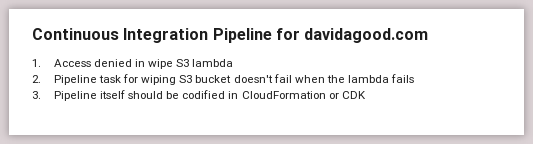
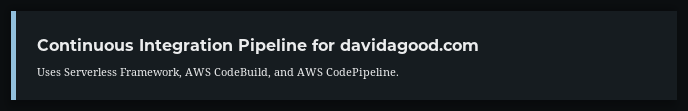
- 1. Access denied in wipe S3 lambda
- 2. Pipeline task for wiping S3 bucket doesn't fail when the lambda fails
- 3. Pipeline itself should be codified in CloudFormation or CDK
+ Uses Serverless Framework, AWS CodeBuild, and AWS CodePipeline.

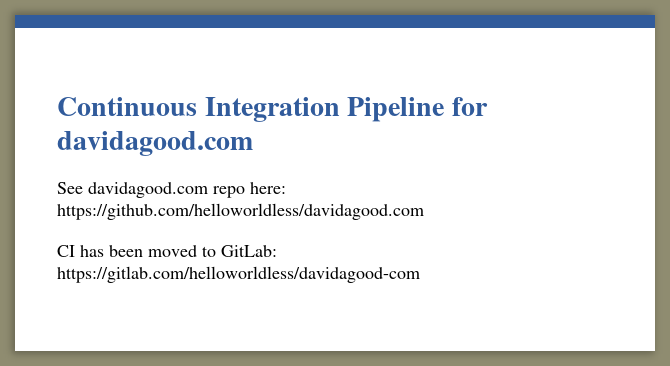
- Uses Serverless Framework, AWS CodeBuild, and AWS CodePipeline.
+ See davidagood.com repo here: https://github.com/helloworldless/davidagood.com
+ CI has been moved to GitLab: https://gitlab.com/helloworldless/davidagood-com

